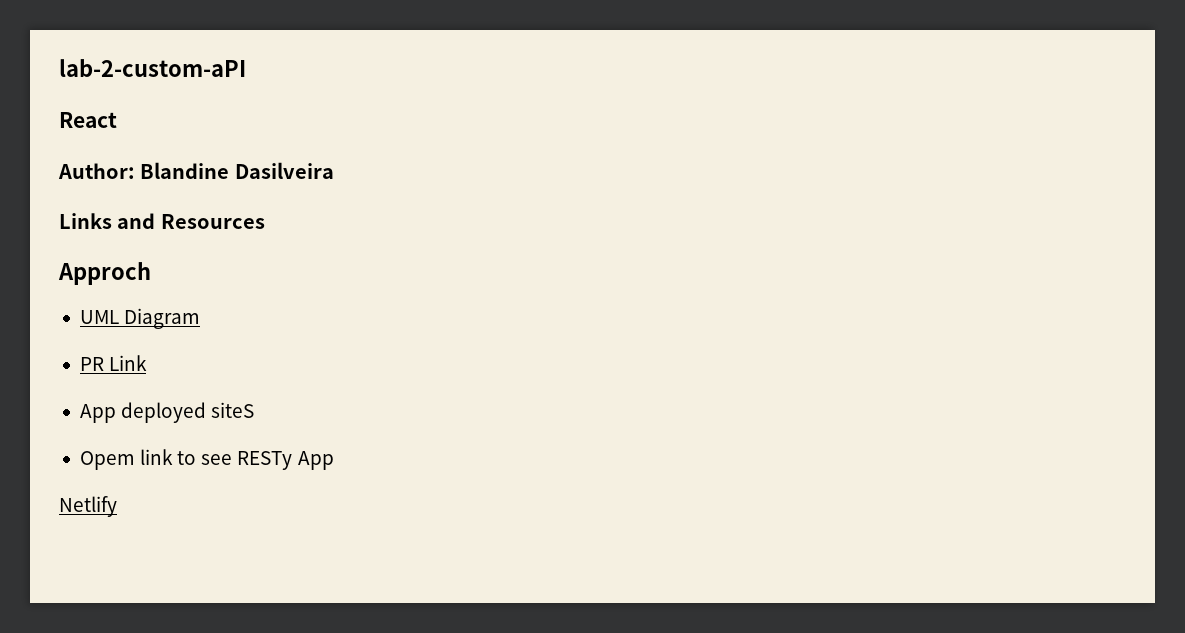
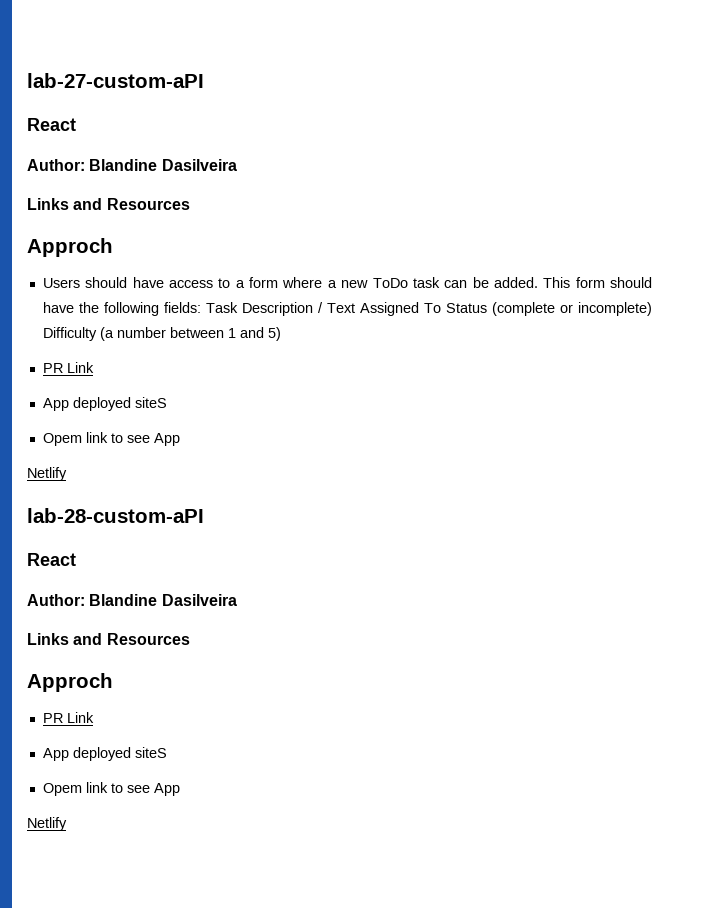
- lab-2-custom-aPI
+ lab-27-custom-aPI
  React
  Author: Blandine Dasilveira
  Links and Resources
  Approch
- UML Diagram
+ Users should have access to a form where a new ToDo task can be added. This form should have the following fields: Task Description / Text Assigned To Status (complete or incomplete) Difficulty (a number between 1 and 5)
  PR Link
  App deployed siteS
- Opem link to see RESTy App
+ Opem link to see App
+ Netlify
+ lab-28-custom-aPI
+ React
+ Author: Blandine Dasilveira
+ Links and Resources
+ Approch
+ PR Link
+ App deployed siteS
+ Opem link to see App

